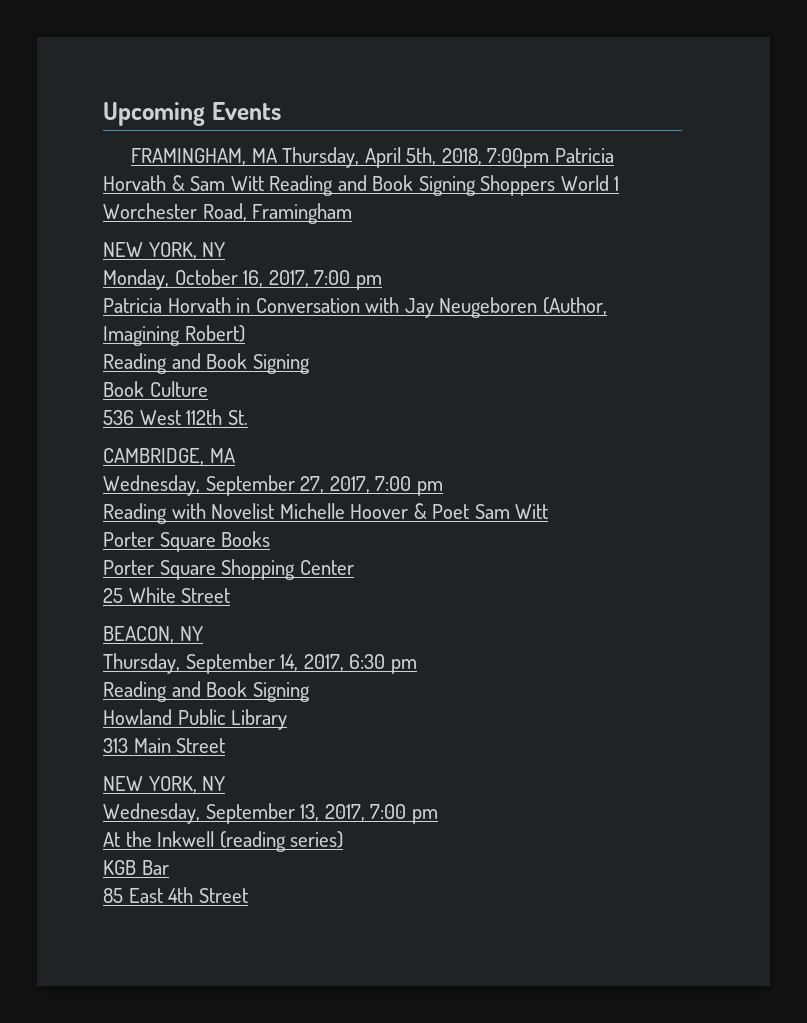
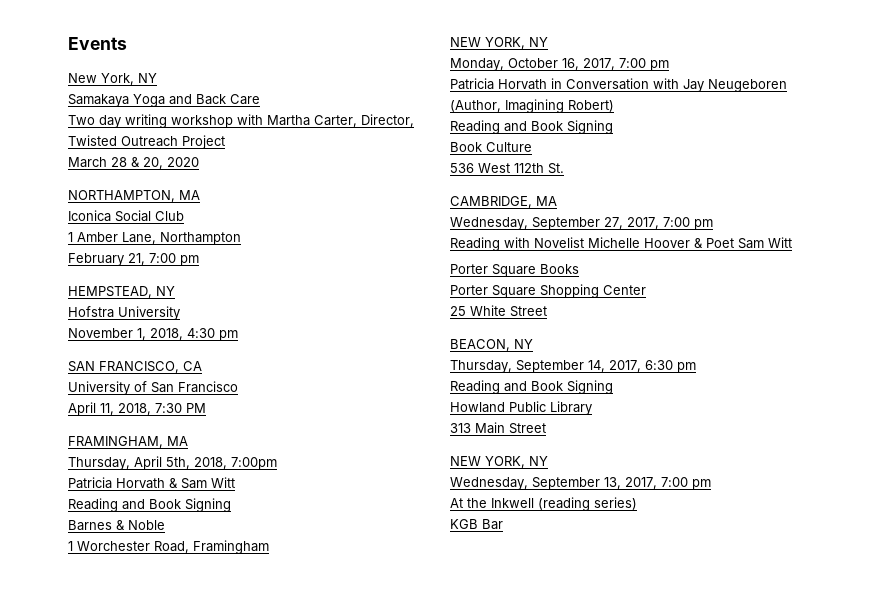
- Upcoming Events
+ Events
+ New York, NY
+ Samakaya Yoga and Back Care
+ Two day writing workshop with Martha Carter, Director, Twisted Outreach Project
+ March 28 & 20, 2020
+ NORTHAMPTON, MA
+ Iconica Social Club
+ 1 Amber Lane, Northampton
+ February 21, 7:00 pm
+ HEMPSTEAD, NY
+ Hofstra University
+ November 1, 2018, 4:30 pm
+ SAN FRANCISCO, CA
+ University of San Francisco
+ April 11, 2018, 7:30 PM
- FRAMINGHAM, MA Thursday, April 5th, 2018, 7:00pm Patricia Horvath & Sam Witt Reading and Book Signing Shoppers World 1 Worchester Road, Framingham
+ FRAMINGHAM, MA
+ Thursday, April 5th, 2018, 7:00pm
+ Patricia Horvath & Sam Witt
+ Reading and Book Signing
+ Barnes & Noble
+ 1 Worchester Road, Framingham
- 85 East 4th Street

